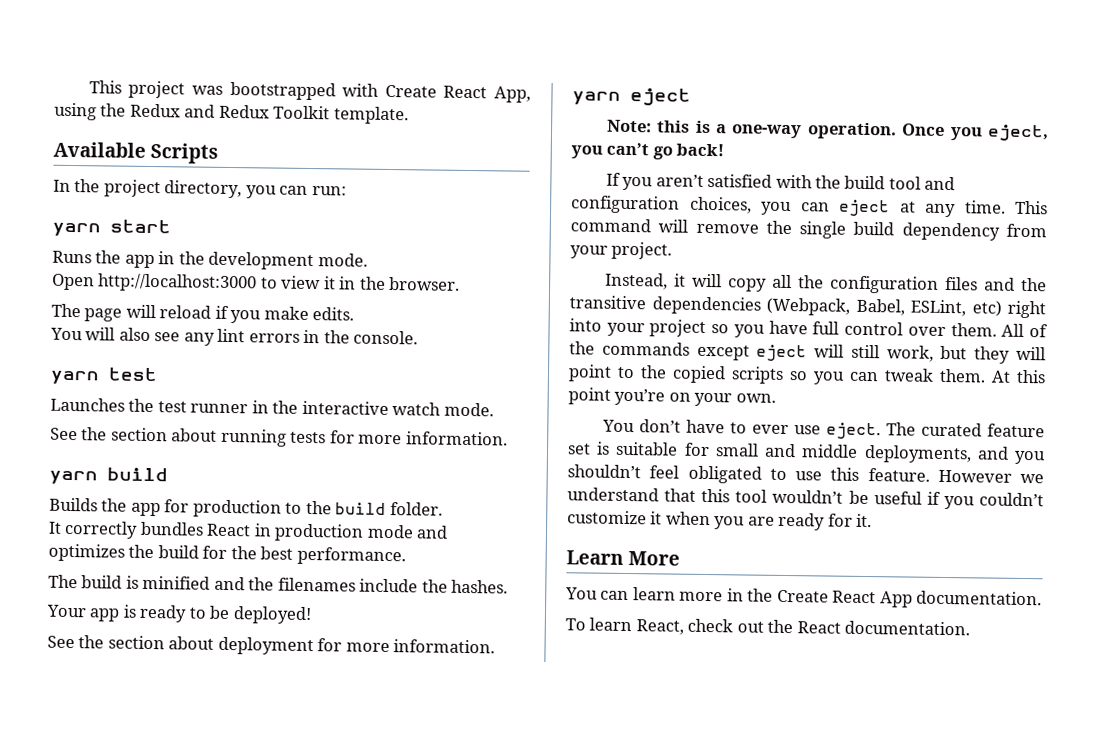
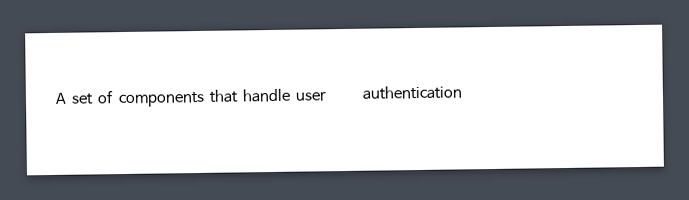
- This project was bootstrapped with Create React App, using the Redux and Redux Toolkit template.
- Available Scripts
- In the project directory, you can run:
- yarn start
- Runs the app in the development mode.
- Open http://localhost:3000 to view it in the browser.
- The page will reload if you make edits.
- You will also see any lint errors in the console.
- yarn test
- Launches the test runner in the interactive watch mode.
- See the section about running tests for more information.
- yarn build
- Builds the app for production to the build folder.
- It correctly bundles React in production mode and optimizes the build for the best performance.
- The build is minified and the filenames include the hashes.
- Your app is ready to be deployed!
- See the section about deployment for more information.
- yarn eject
- Note: this is a one-way operation. Once you eject, you can’t go back!
- If you aren’t satisfied with the build tool and configuration choices, you can eject at any time. This command will remove the single build dependency from your project.
- Instead, it will copy all the configuration files and the transitive dependencies (Webpack, Babel, ESLint, etc) right into your project so you have full control over them. All of the commands except eject will still work, but they will point to the copied scripts so you can tweak them. At this point you’re on your own.
- You don’t have to ever use eject. The curated feature set is suitable for small and middle deployments, and you shouldn’t feel obligated to use this feature. However we understand that this tool wouldn’t be useful if you couldn’t customize it when you are ready for it.
- Learn More
- You can learn more in the Create React App documentation.
- To learn React, check out the React documentation.
+ A set of components that handle user authentication

